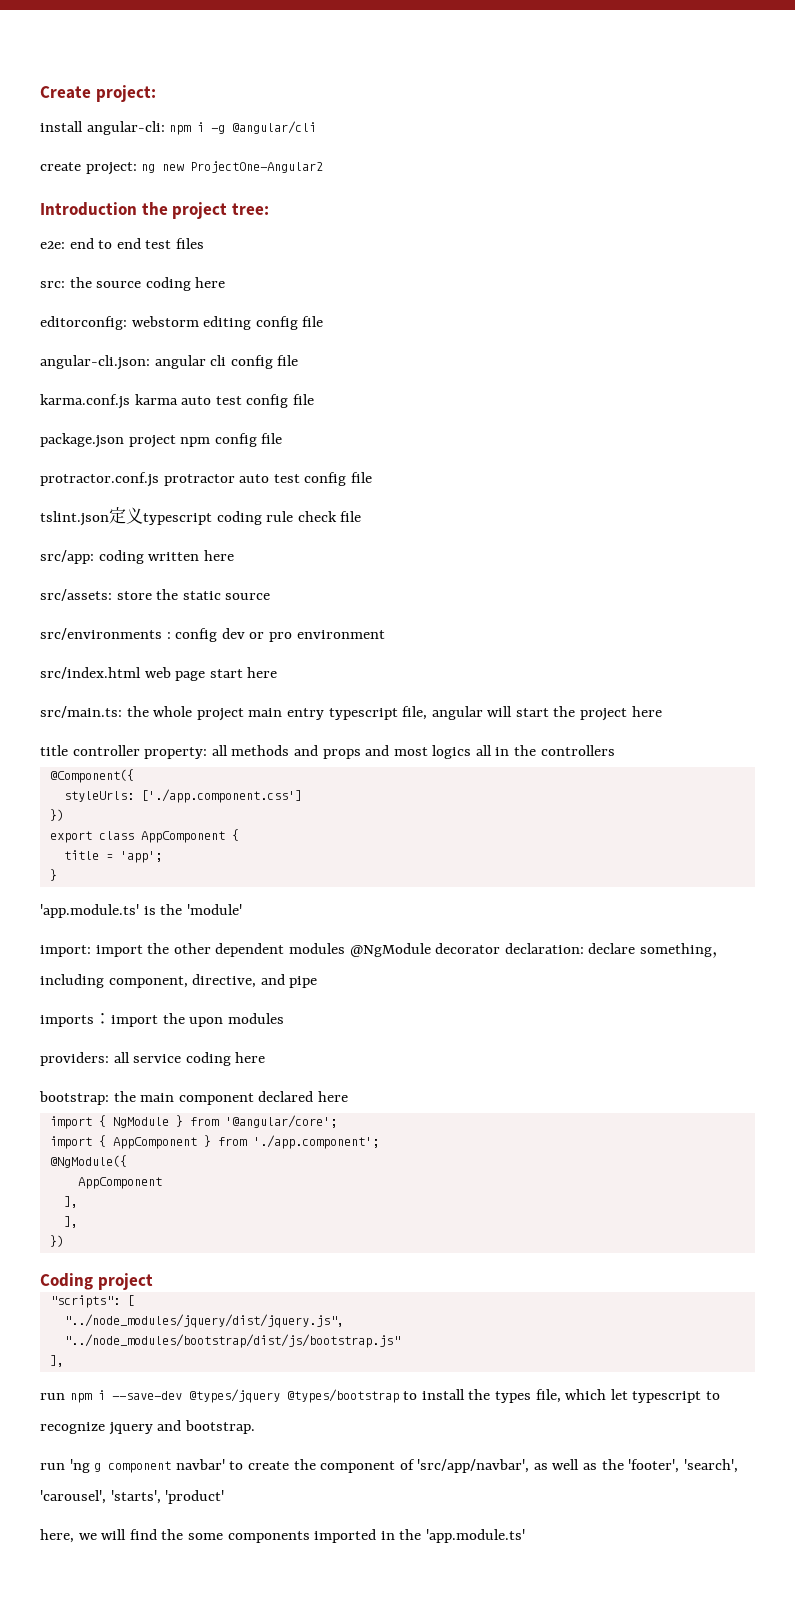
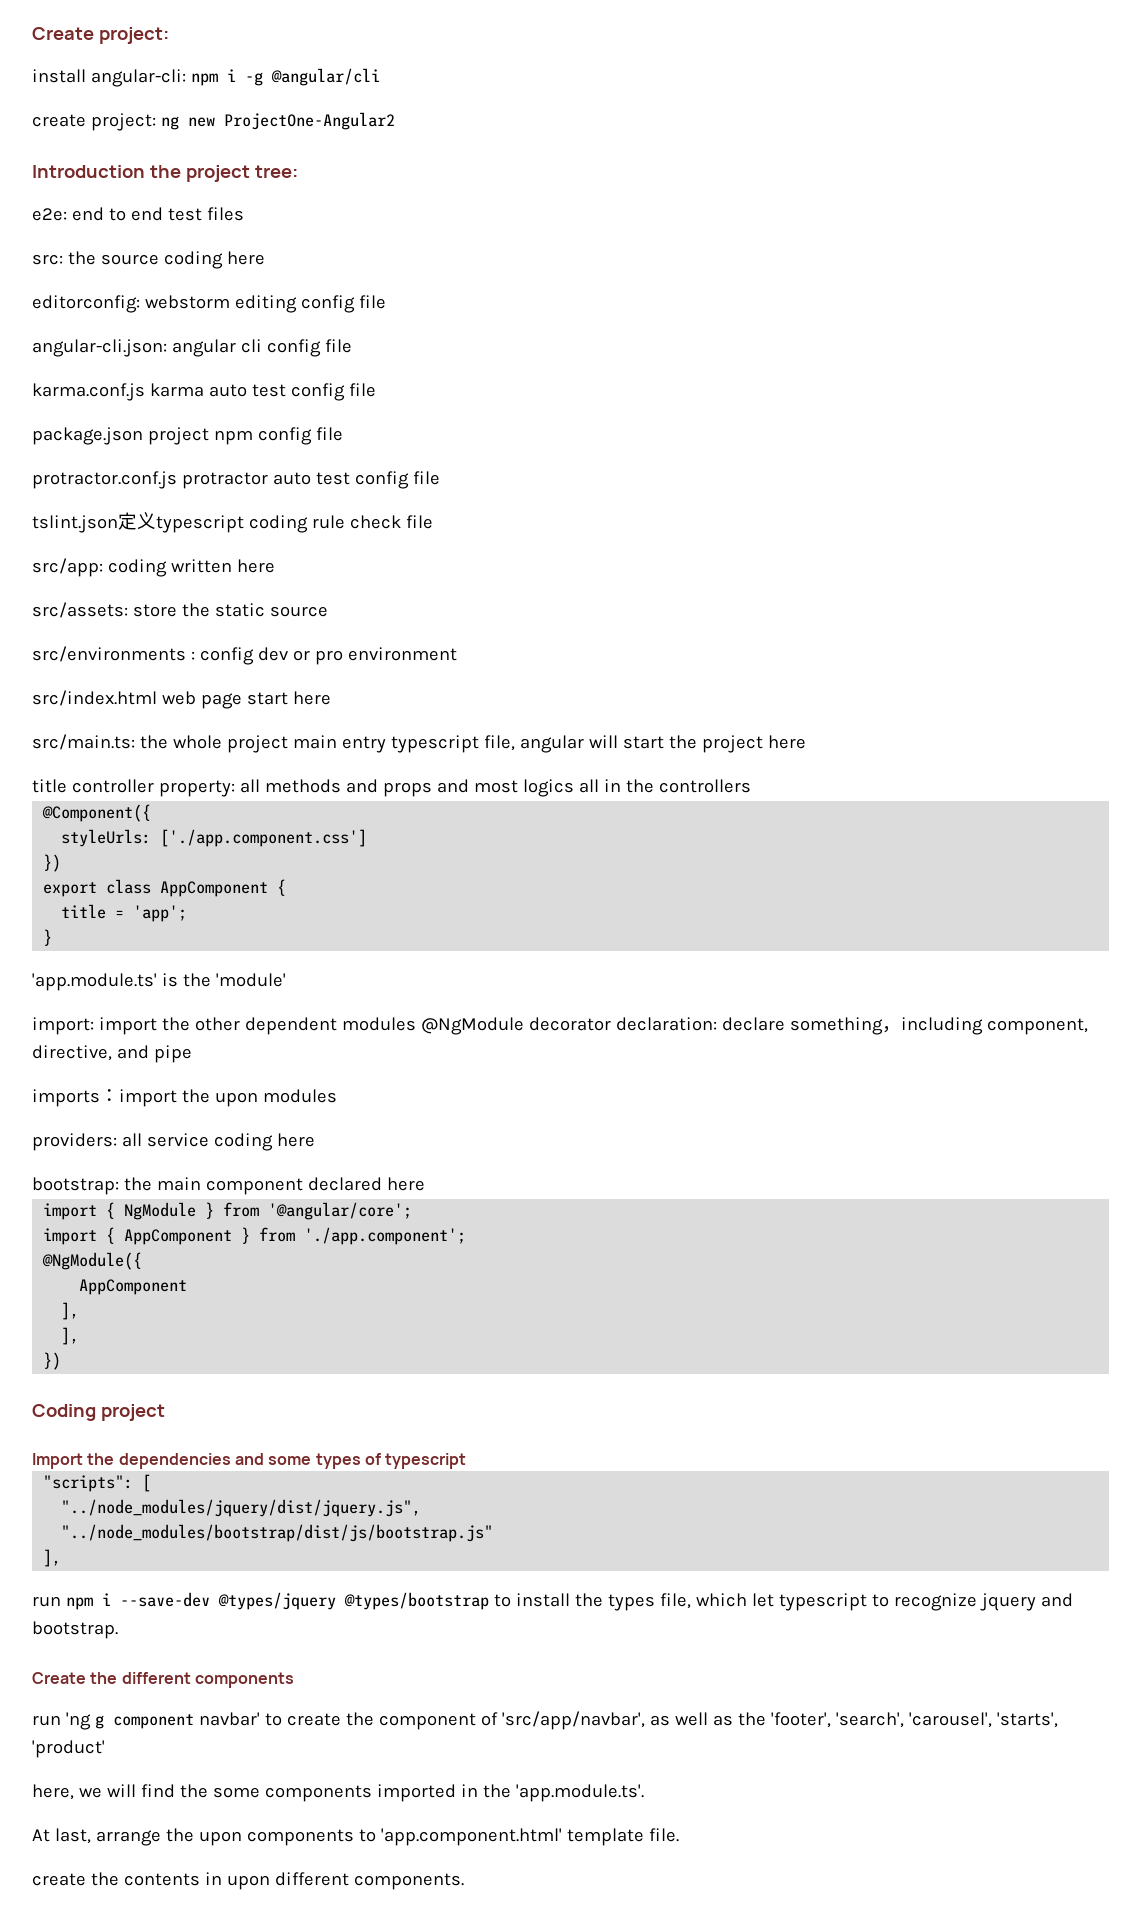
+ Import the dependencies and some types of typescript
+ Create the different components
- here, we will find the some components imported in the 'app.module.ts'
+ here, we will find the some components imported in the 'app.module.ts'.
+ At last, arrange the upon components to 'app.component.html' template file.
+ create the contents in upon different components.

